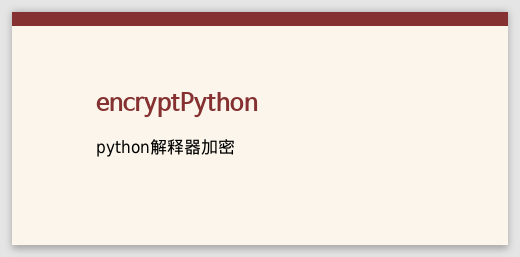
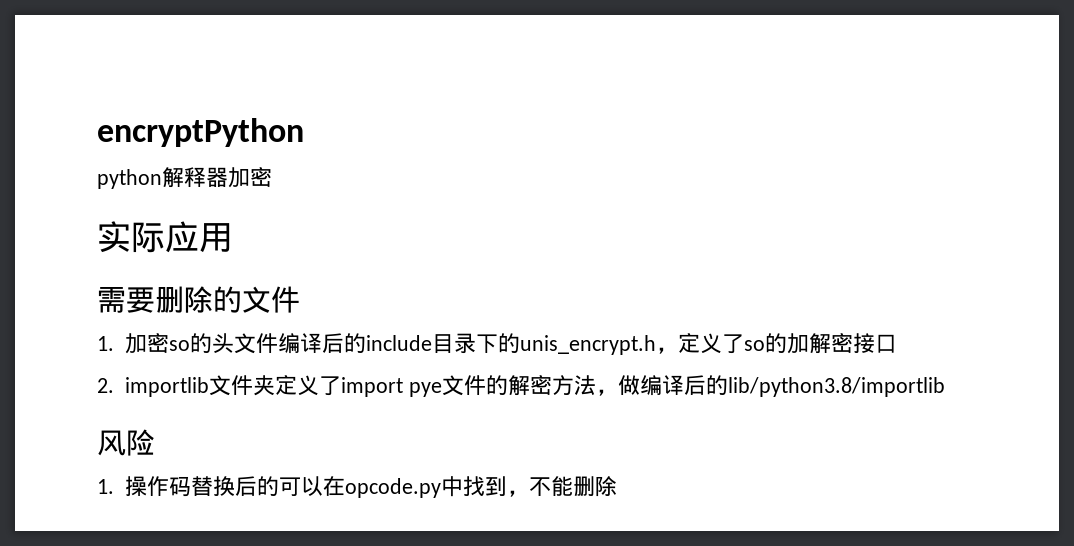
+ 实际应用
+ 需要删除的文件
+ 1.加密so的头文件编译后的include目录下的unis_encrypt.h，定义了so的加解密接口
+ 2. importlib文件夹定义了import pye文件的解密方法，做编译后的lib/python3.8/importlib
+ 风险
+ 1.操作码替换后的可以在opcode.py中找到，不能删除

